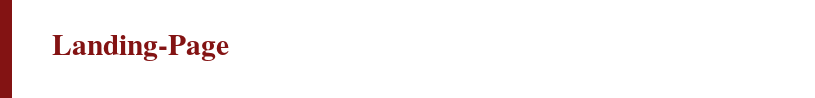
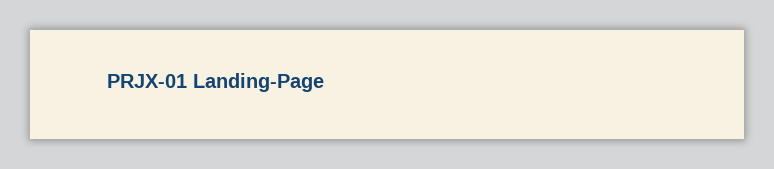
- Landing-Page
+ PRJX-01 Landing-Page

